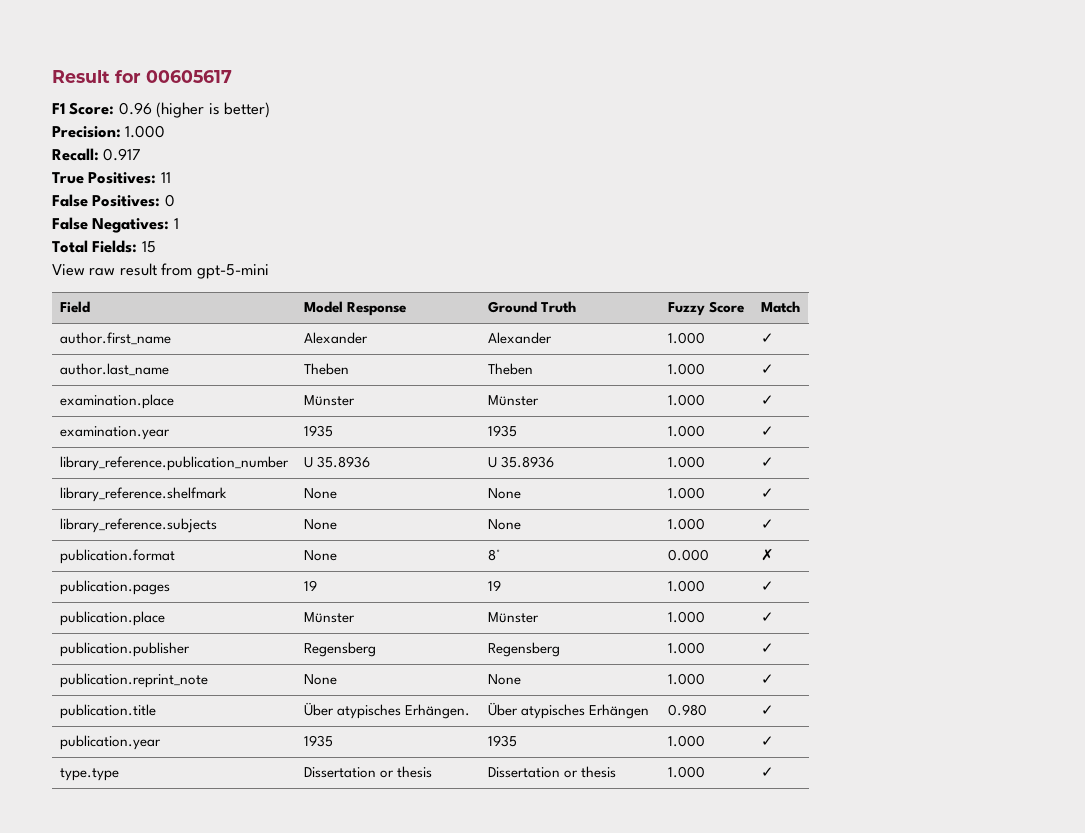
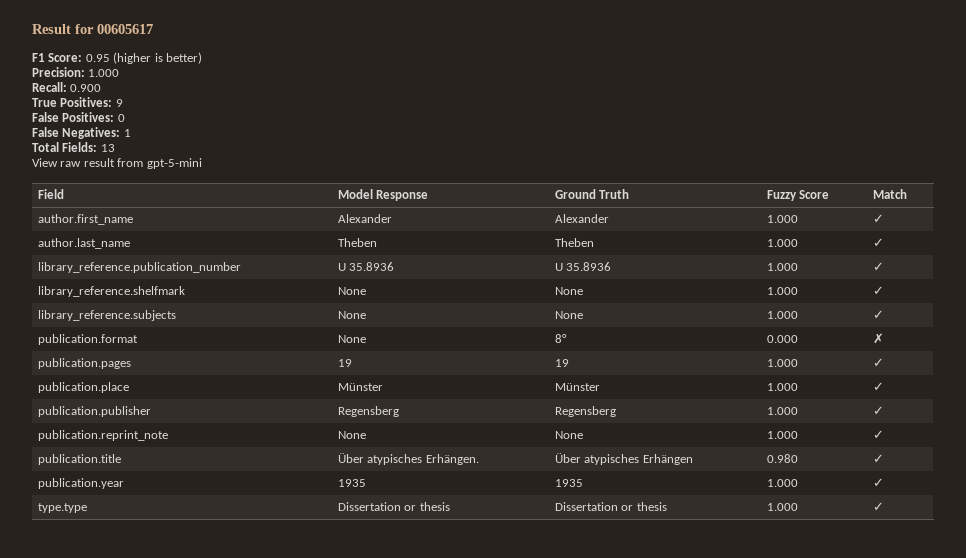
- F1 Score: 0.96 (higher is better)
+ F1 Score: 0.95 (higher is better)
- Recall: 0.917
+ Recall: 0.900
- True Positives: 11
+ True Positives: 9
- Total Fields: 15
+ Total Fields: 13
- examination.place | Münster | Münster | 1.000 | ✓
- examination.year | 1935 | 1935 | 1.000 | ✓

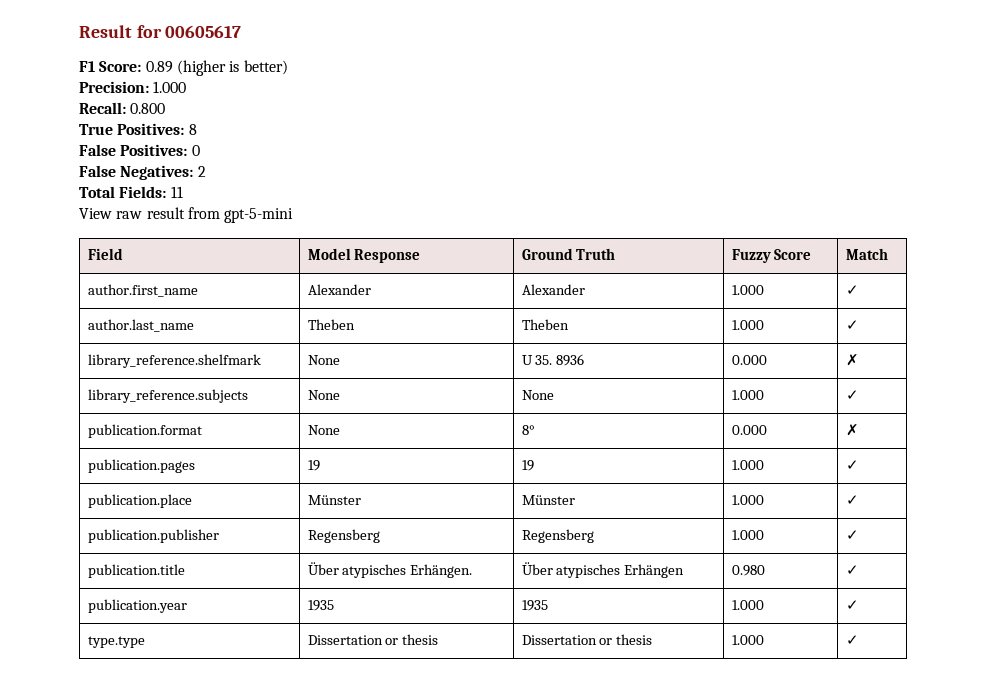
- F1 Score: 0.95 (higher is better)
+ F1 Score: 0.89 (higher is better)
- Recall: 0.900
+ Recall: 0.800
- True Positives: 9
+ True Positives: 8
- False Negatives: 1
+ False Negatives: 2
- Total Fields: 13
+ Total Fields: 11
- library_reference.publication_number | U 35.8936 | U 35.8936 | 1.000 | ✓
- library_reference.shelfmark | None | None | 1.000 | ✓
+ library_reference.shelfmark | None | U 35. 8936 | 0.000 | ✗
- publication.reprint_note | None | None | 1.000 | ✓

